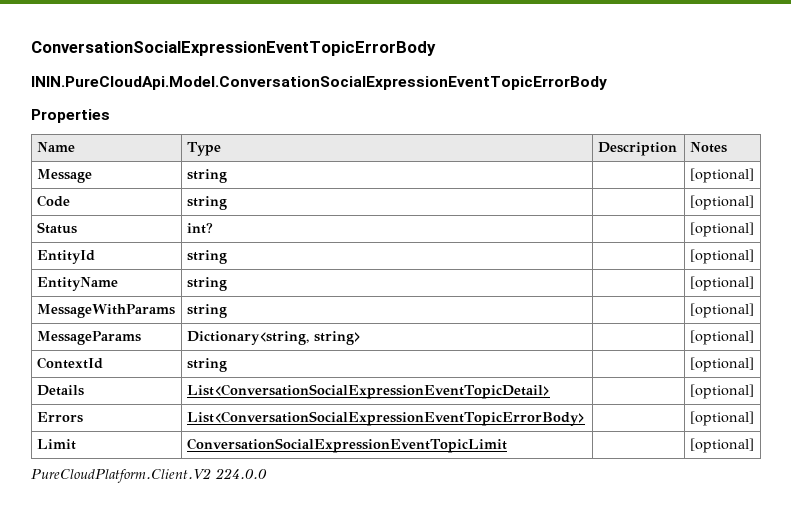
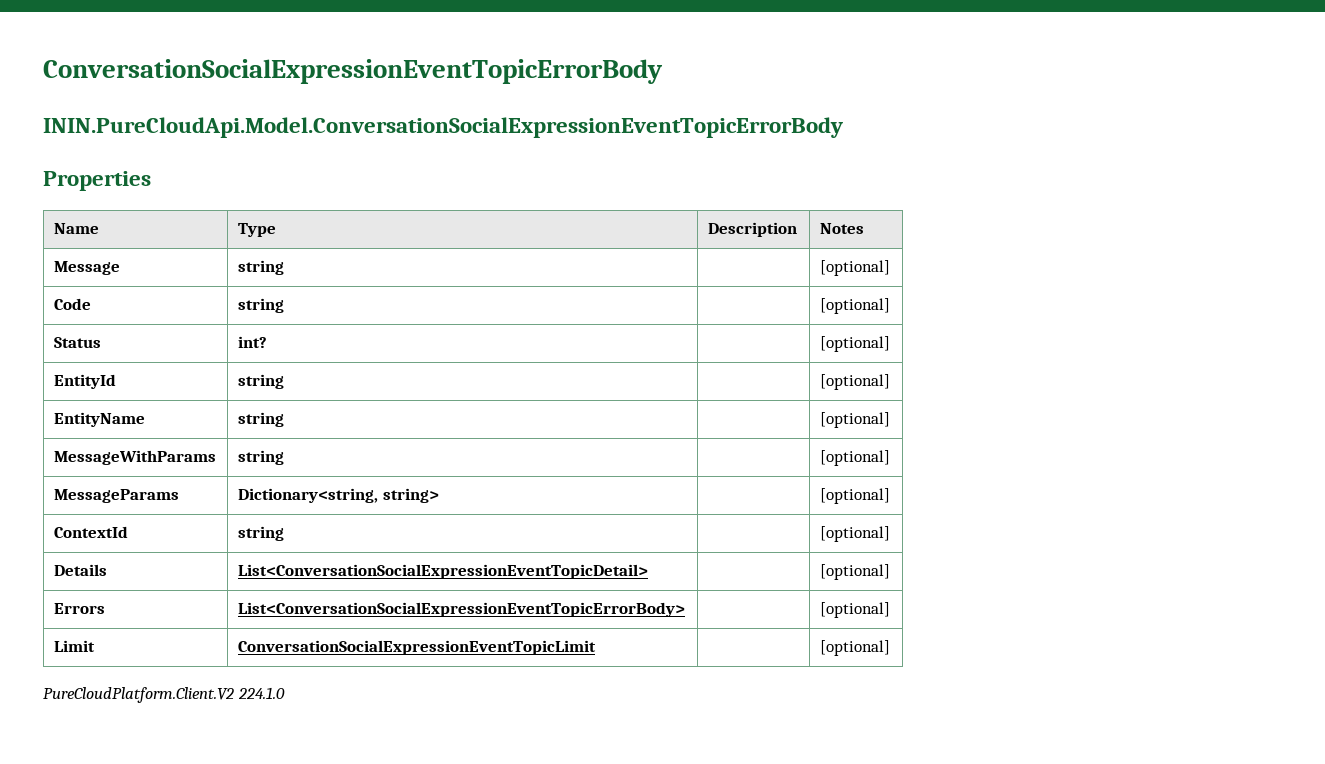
- PureCloudPlatform.Client.V2 224.0.0
+ PureCloudPlatform.Client.V2 224.1.0

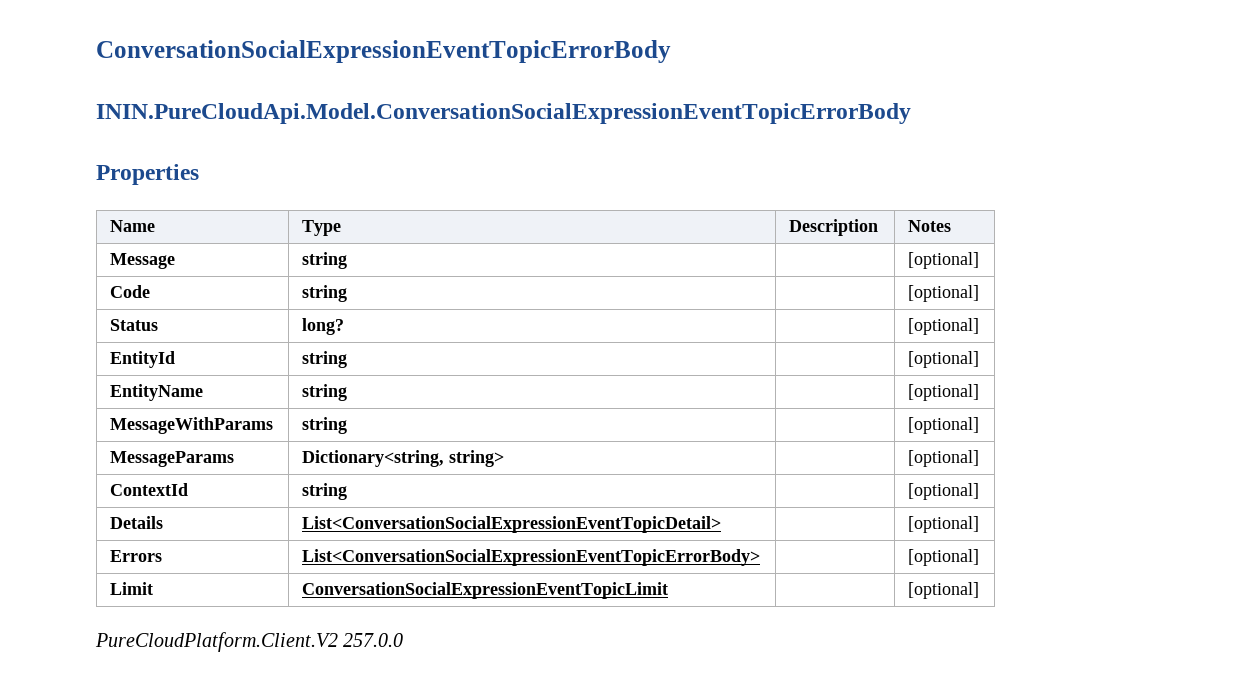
- Status | int? | | [optional]
+ Status | long? | | [optional]
- PureCloudPlatform.Client.V2 224.1.0
+ PureCloudPlatform.Client.V2 257.0.0

